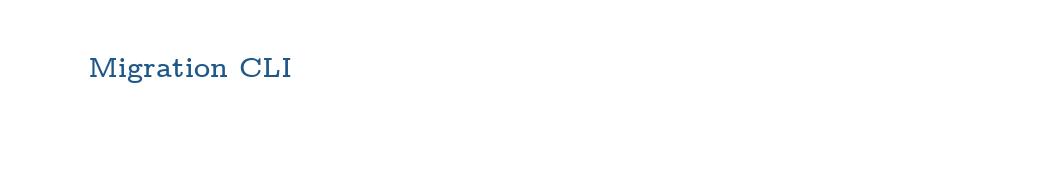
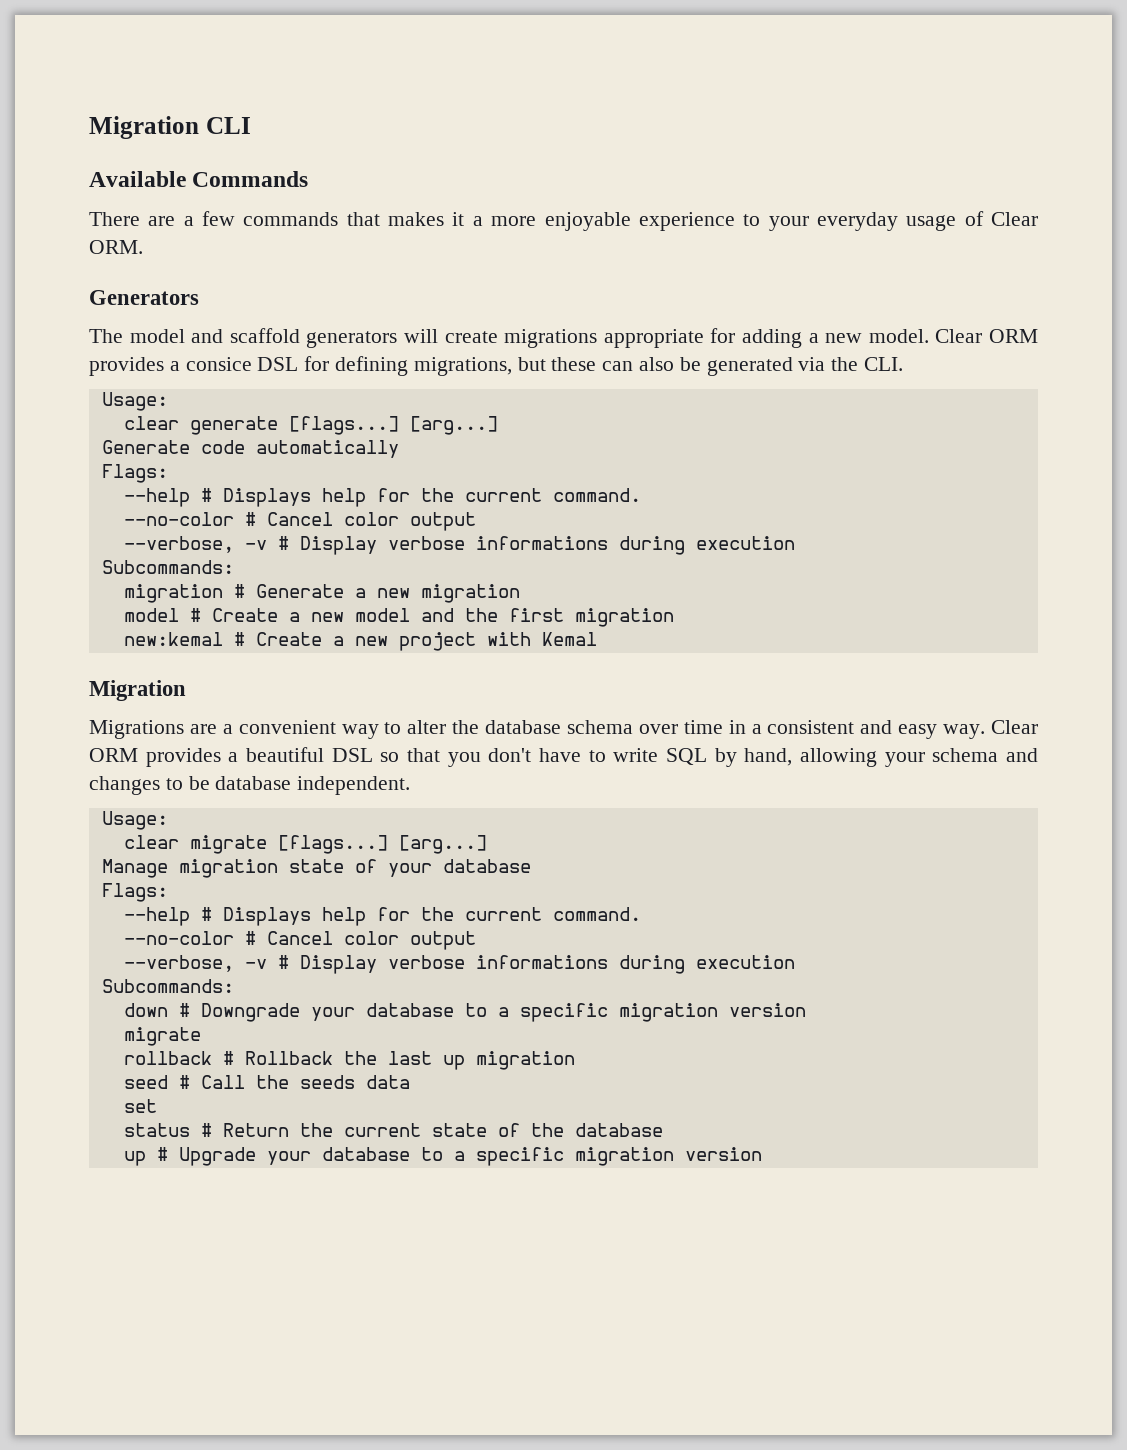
+ Available Commands
+ There are a few commands that makes it a more enjoyable experience to your everyday usage of Clear ORM.
+ Generators
+ The model and scaffold generators will create migrations appropriate for adding a new model. Clear ORM provides a consice DSL for defining migrations, but these can also be generated via the CLI.
+ Usage:
+ clear generate [flags...] [arg...]
+ Generate code automatically
+ Flags:
+ --help # Displays help for the current command.
+ --no-color # Cancel color output
+ --verbose, -v # Display verbose informations during execution
+ Subcommands:
+ migration # Generate a new migration
+ model # Create a new model and the first migration
+ new:kemal # Create a new project with Kemal
+ Migration
+ Migrations are a convenient way to alter the database schema over time in a consistent and easy way. Clear ORM provides a beautiful DSL so that you don't have to write SQL by hand, allowing your schema and changes to be database independent.
+ Usage:
+ clear migrate [flags...] [arg...]
+ Manage migration state of your database
+ Flags:
+ --help # Displays help for the current command.
+ --no-color # Cancel color output
+ --verbose, -v # Display verbose informations during execution
+ Subcommands:
+ down # Downgrade your database to a specific migration version
+ migrate
+ rollback # Rollback the last up migration
+ seed # Call the seeds data
+ set
+ status # Return the current state of the database
+ up # Upgrade your database to a specific migration version

